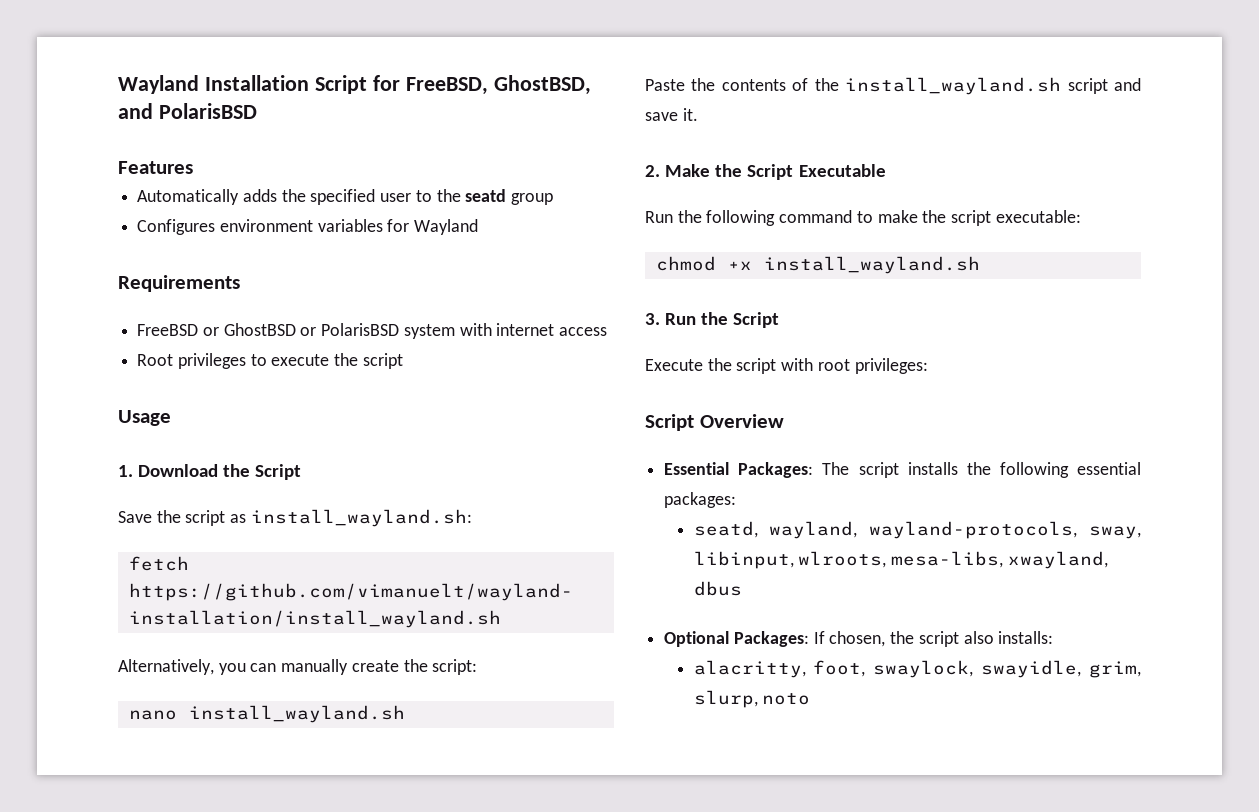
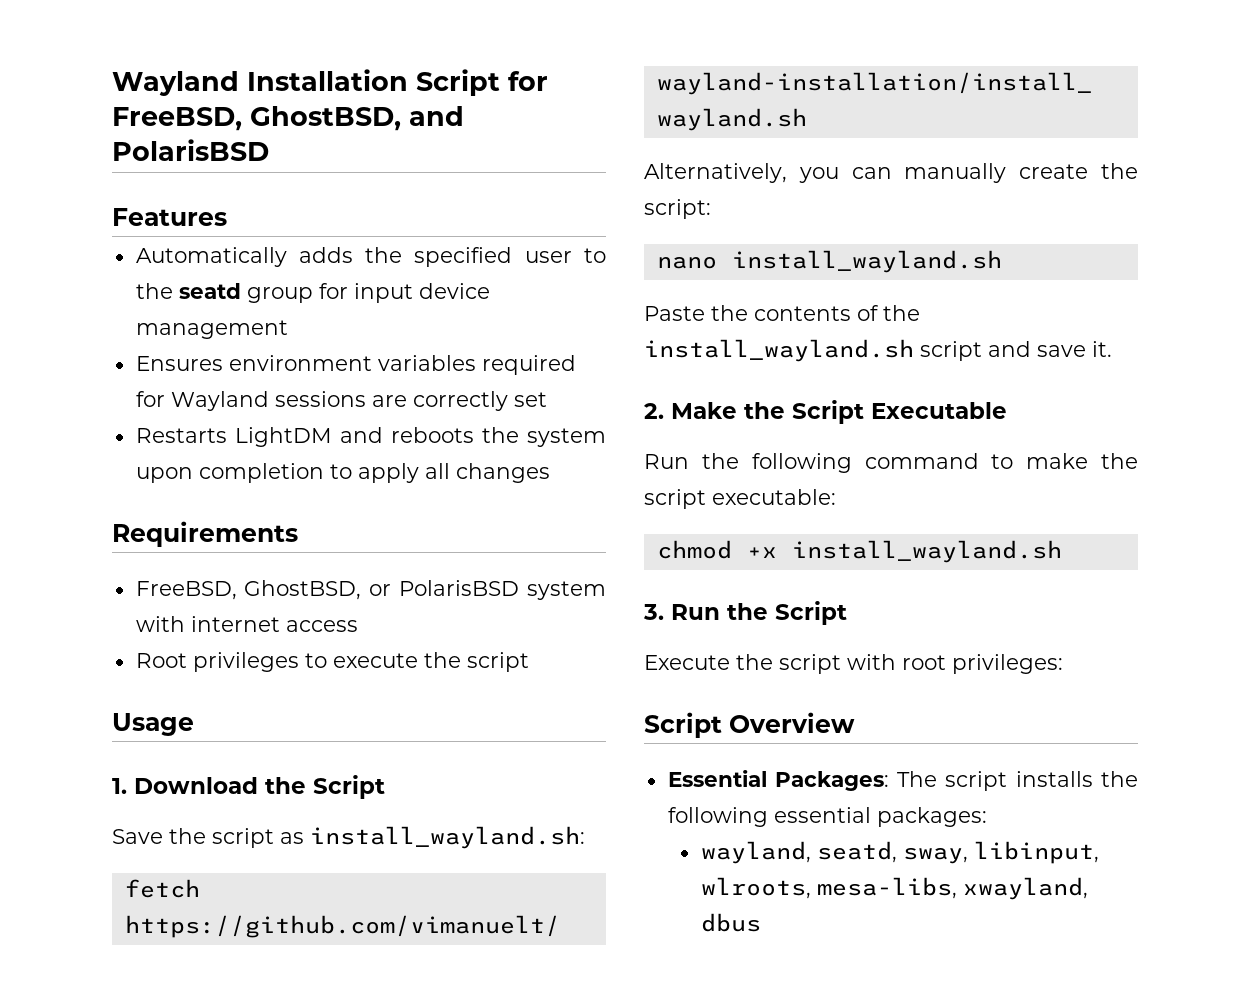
- Automatically adds the specified user to the seatd group
- Configures environment variables for Wayland
+ Automatically adds the specified user to the seatd group for input device management
+ Ensures environment variables required for Wayland sessions are correctly set
+ Restarts LightDM and reboots the system upon completion to apply all changes
  Requirements
- FreeBSD or GhostBSD or PolarisBSD system with internet access
+ FreeBSD, GhostBSD, or PolarisBSD system with internet access
- seatd, wayland, wayland-protocols, sway, libinput, wlroots, mesa-libs, xwayland, dbus
+ wayland, seatd, sway, libinput, wlroots, mesa-libs, xwayland, dbus
- Optional Packages: If chosen, the script also installs:
- alacritty, foot, swaylock, swayidle, grim, slurp, noto

